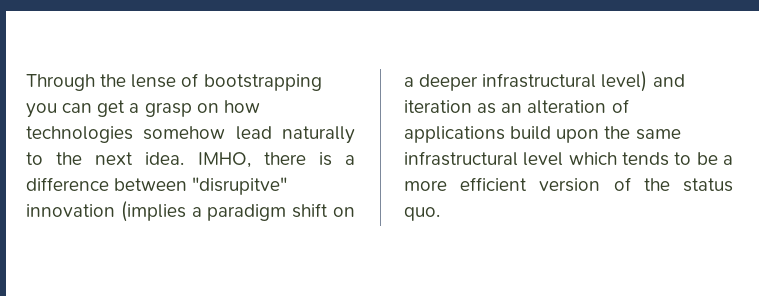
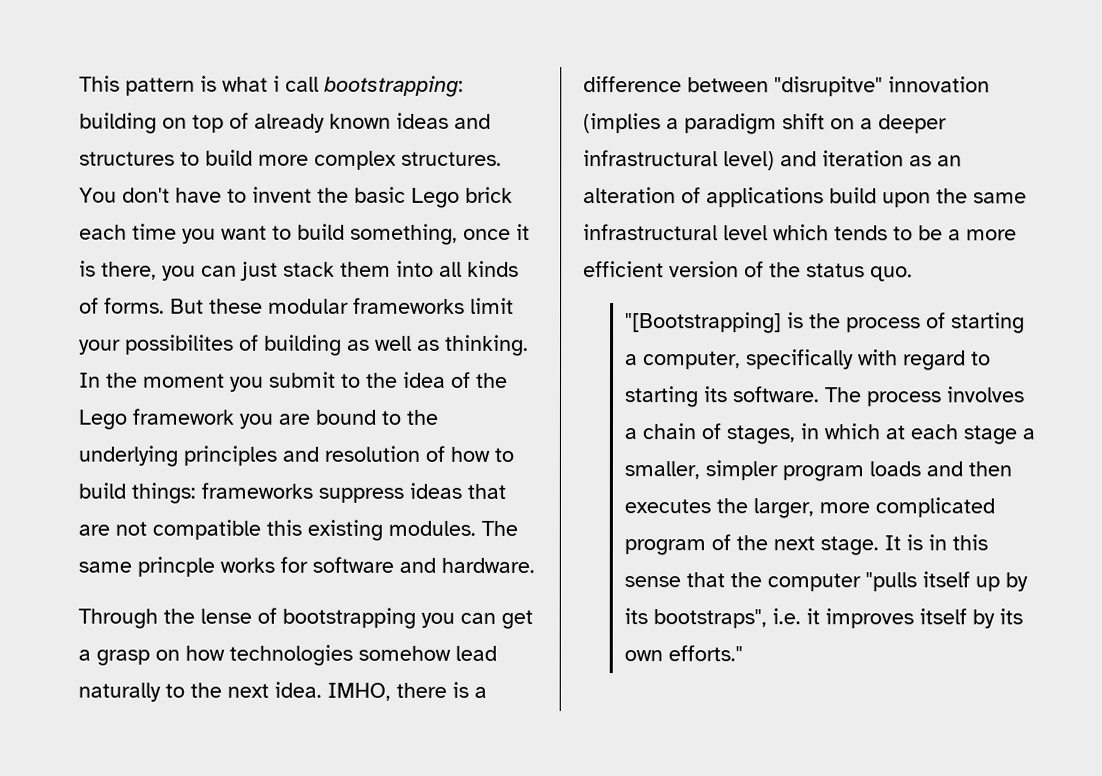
+ This pattern is what i call bootstrapping: building on top of already known ideas and structures to build more complex structures. You don't have to invent the basic Lego brick each time you want to build something, once it is there, you can just stack them into all kinds of forms. But these modular frameworks limit your possibilites of building as well as thinking. In the moment you submit to the idea of the Lego framework you are bound to the underlying principles and resolution of how to build things: frameworks suppress ideas that are not compatible this existing modules. The same princple works for software and hardware.
+ "[Bootstrapping] is the process of starting a computer, specifically with regard to starting its software. The process involves a chain of stages, in which at each stage a smaller, simpler program loads and then executes the larger, more complicated program of the next stage. It is in this sense that the computer "pulls itself up by its bootstraps", i.e. it improves itself by its own efforts."

